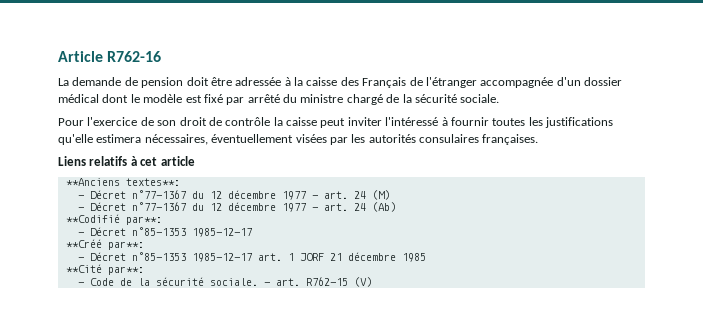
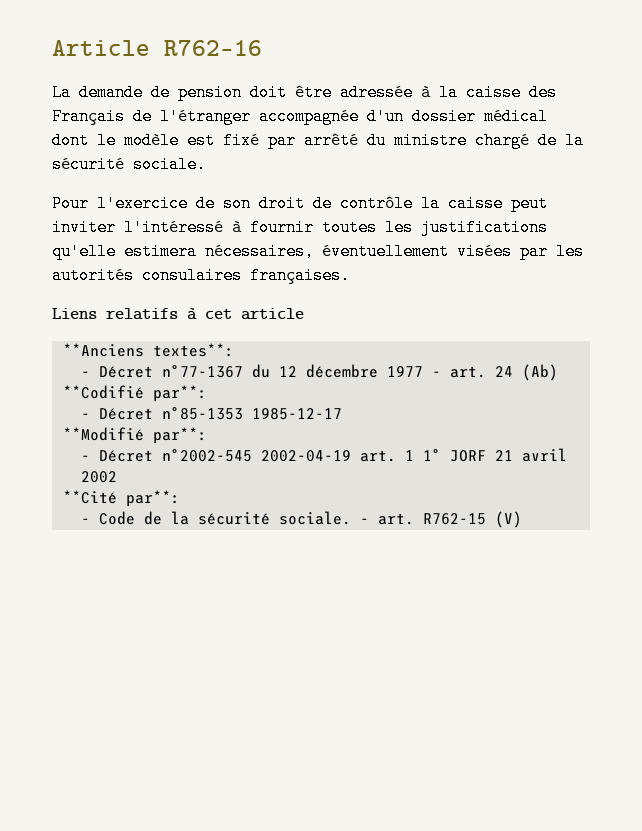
- - Décret n°77-1367 du 12 décembre 1977 - art. 24 (M)
- **Créé par**:
- - Décret n°85-1353 1985-12-17 art. 1 JORF 21 décembre 1985
+ **Modifié par**:
+ - Décret n°2002-545 2002-04-19 art. 1 1° JORF 21 avril 2002

